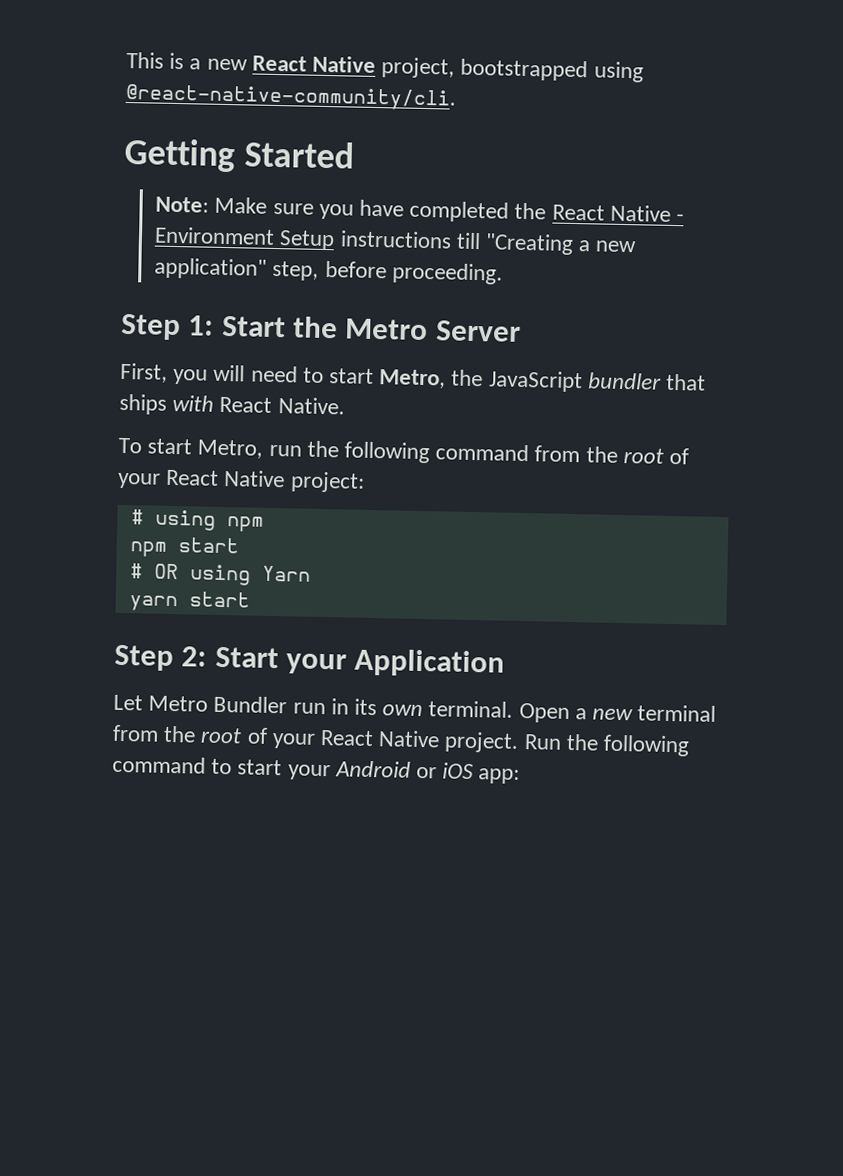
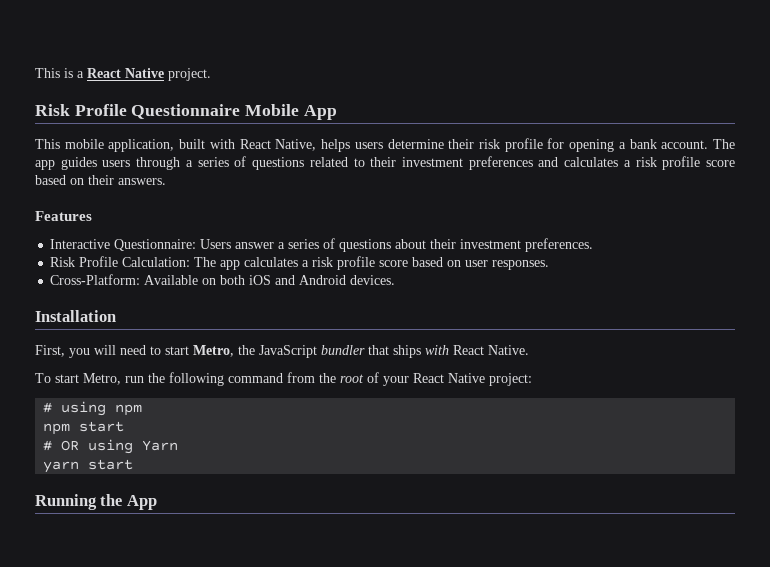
- This is a new React Native project, bootstrapped using @react-native-community/cli.
- Getting Started
- Note: Make sure you have completed the React Native - Environment Setup instructions till "Creating a new application" step, before proceeding.
- Step 1: Start the Metro Server
+ This is a React Native project.
+ Risk Profile Questionnaire Mobile App
+ This mobile application, built with React Native, helps users determine their risk profile for opening a bank account. The app guides users through a series of questions related to their investment preferences and calculates a risk profile score based on their answers.
+ Features
+ Interactive Questionnaire: Users answer a series of questions about their investment preferences.
+ Risk Profile Calculation: The app calculates a risk profile score based on user responses.
+ Cross-Platform: Available on both iOS and Android devices.
+ Installation
- Step 2: Start your Application
- Let Metro Bundler run in its own terminal. Open a new terminal from the root of your React Native project. Run the following command to start your Android or iOS app:
+ Running the App

